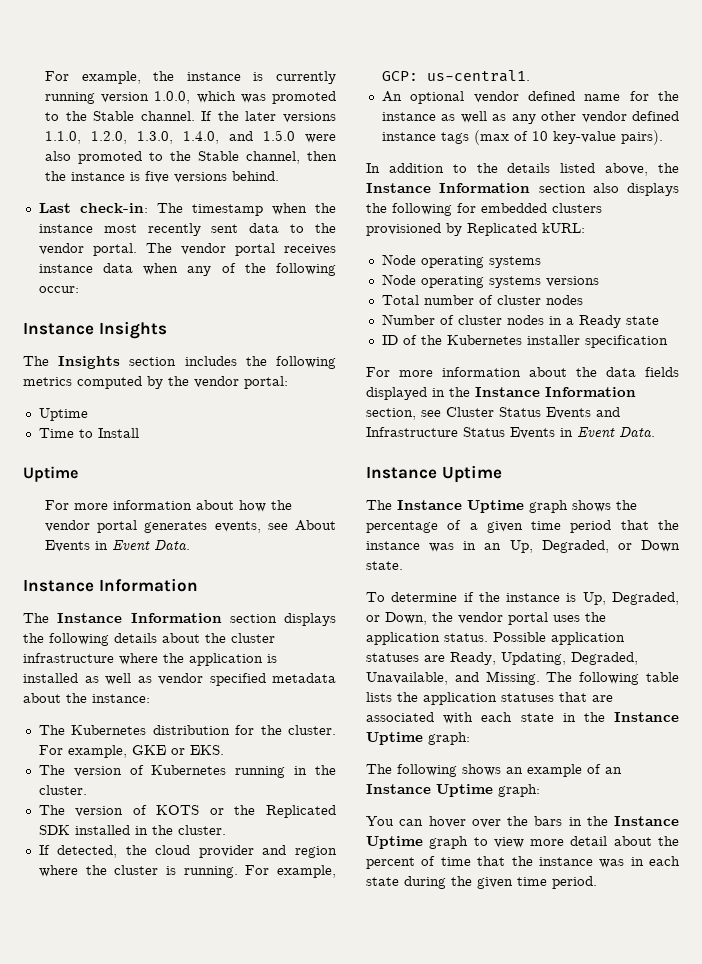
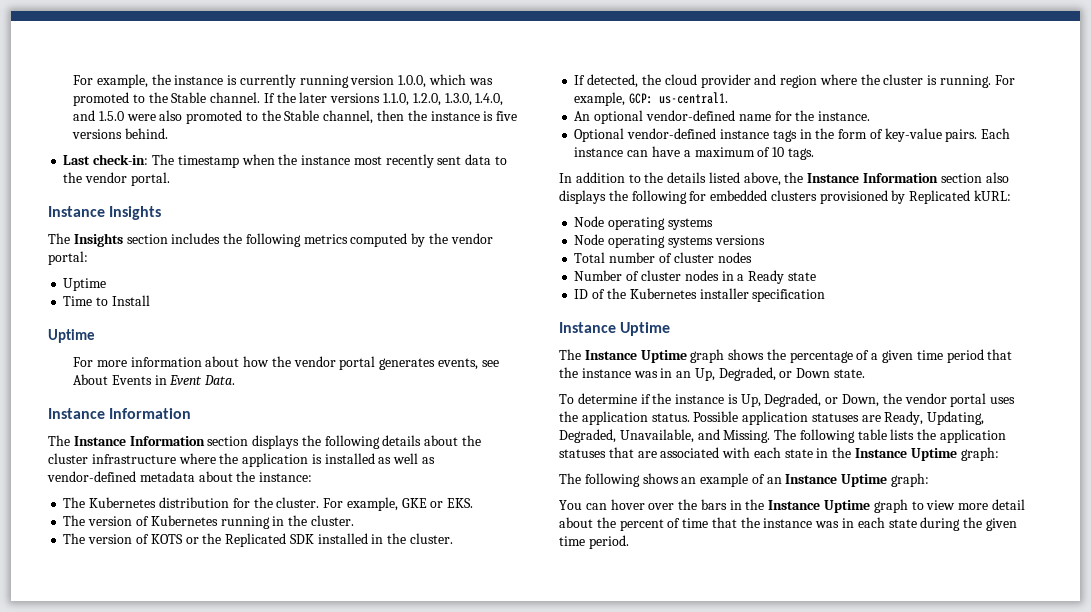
- The vendor portal receives instance data when any of the following occur:
- The Instance Information section displays the following details about the cluster infrastructure where the application is installed as well as vendor specified metadata about the instance:
+ The Instance Information section displays the following details about the cluster infrastructure where the application is installed as well as vendor-defined metadata about the instance:
- An optional vendor defined name for the instance as well as any other vendor defined instance tags (max of 10 key-value pairs).
+ An optional vendor-defined name for the instance.
+ Optional vendor-defined instance tags in the form of key-value pairs. Each instance can have a maximum of 10 tags.
- For more information about the data fields displayed in the Instance Information section, see Cluster Status Events and Infrastructure Status Events in Event Data.

